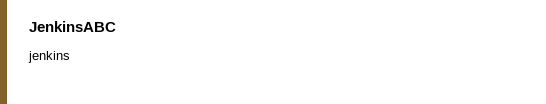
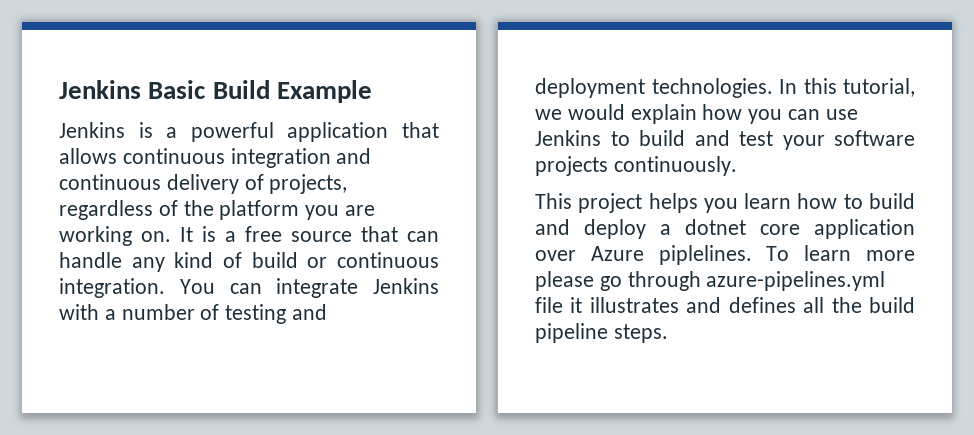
- JenkinsABC
- jenkins
+ Jenkins Basic Build Example
+ Jenkins is a powerful application that allows continuous integration and continuous delivery of projects, regardless of the platform you are working on. It is a free source that can handle any kind of build or continuous integration. You can integrate Jenkins with a number of testing and deployment technologies. In this tutorial, we would explain how you can use Jenkins to build and test your software projects continuously.
+ This project helps you learn how to build and deploy a dotnet core application over Azure piplelines. To learn more please go through azure-pipelines.yml file it illustrates and defines all the build pipeline steps.

